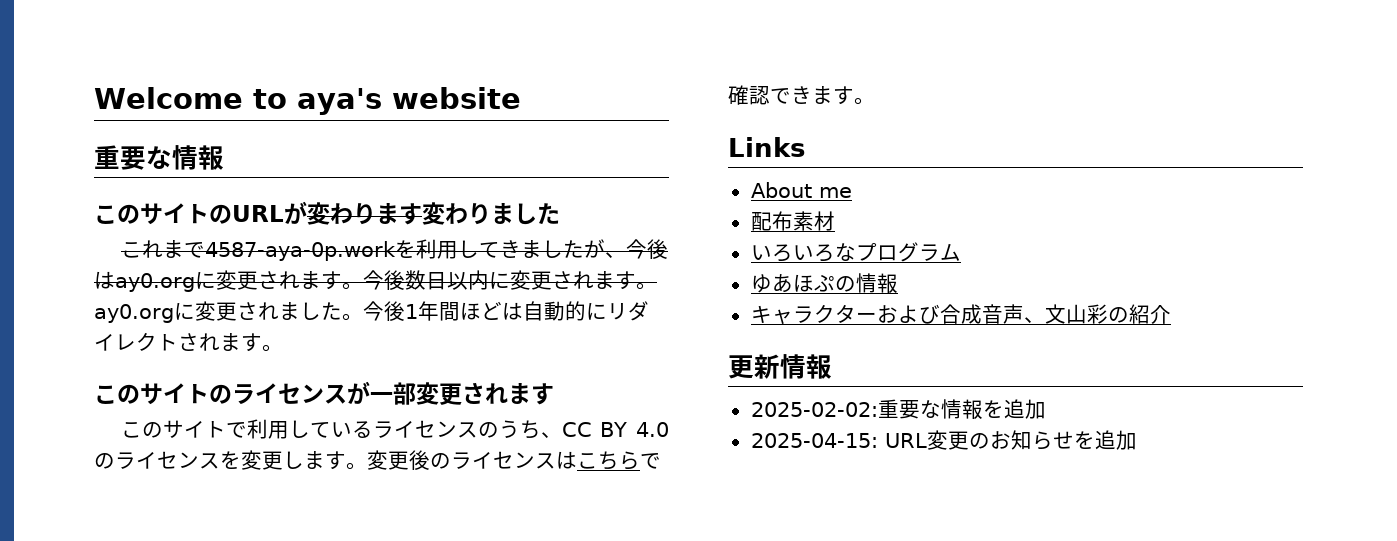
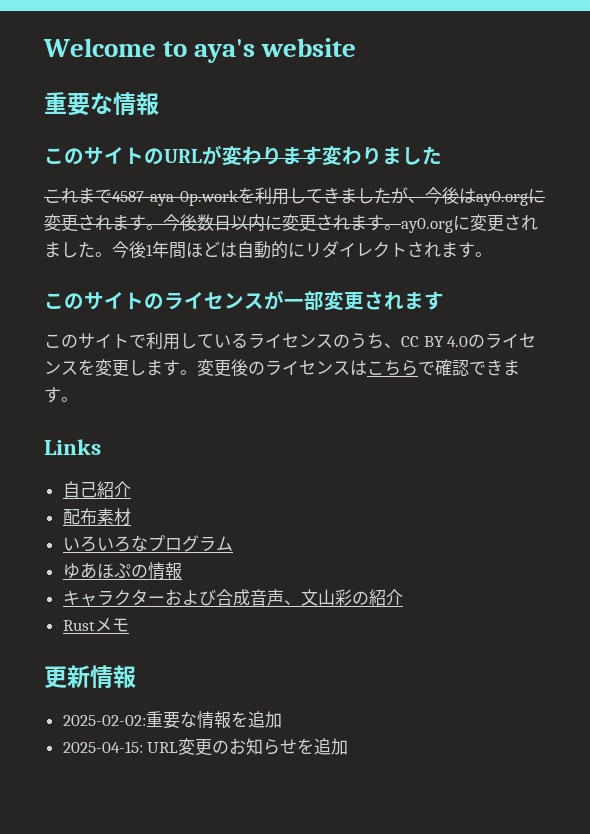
- About me
+ 自己紹介
+ Rustメモ

